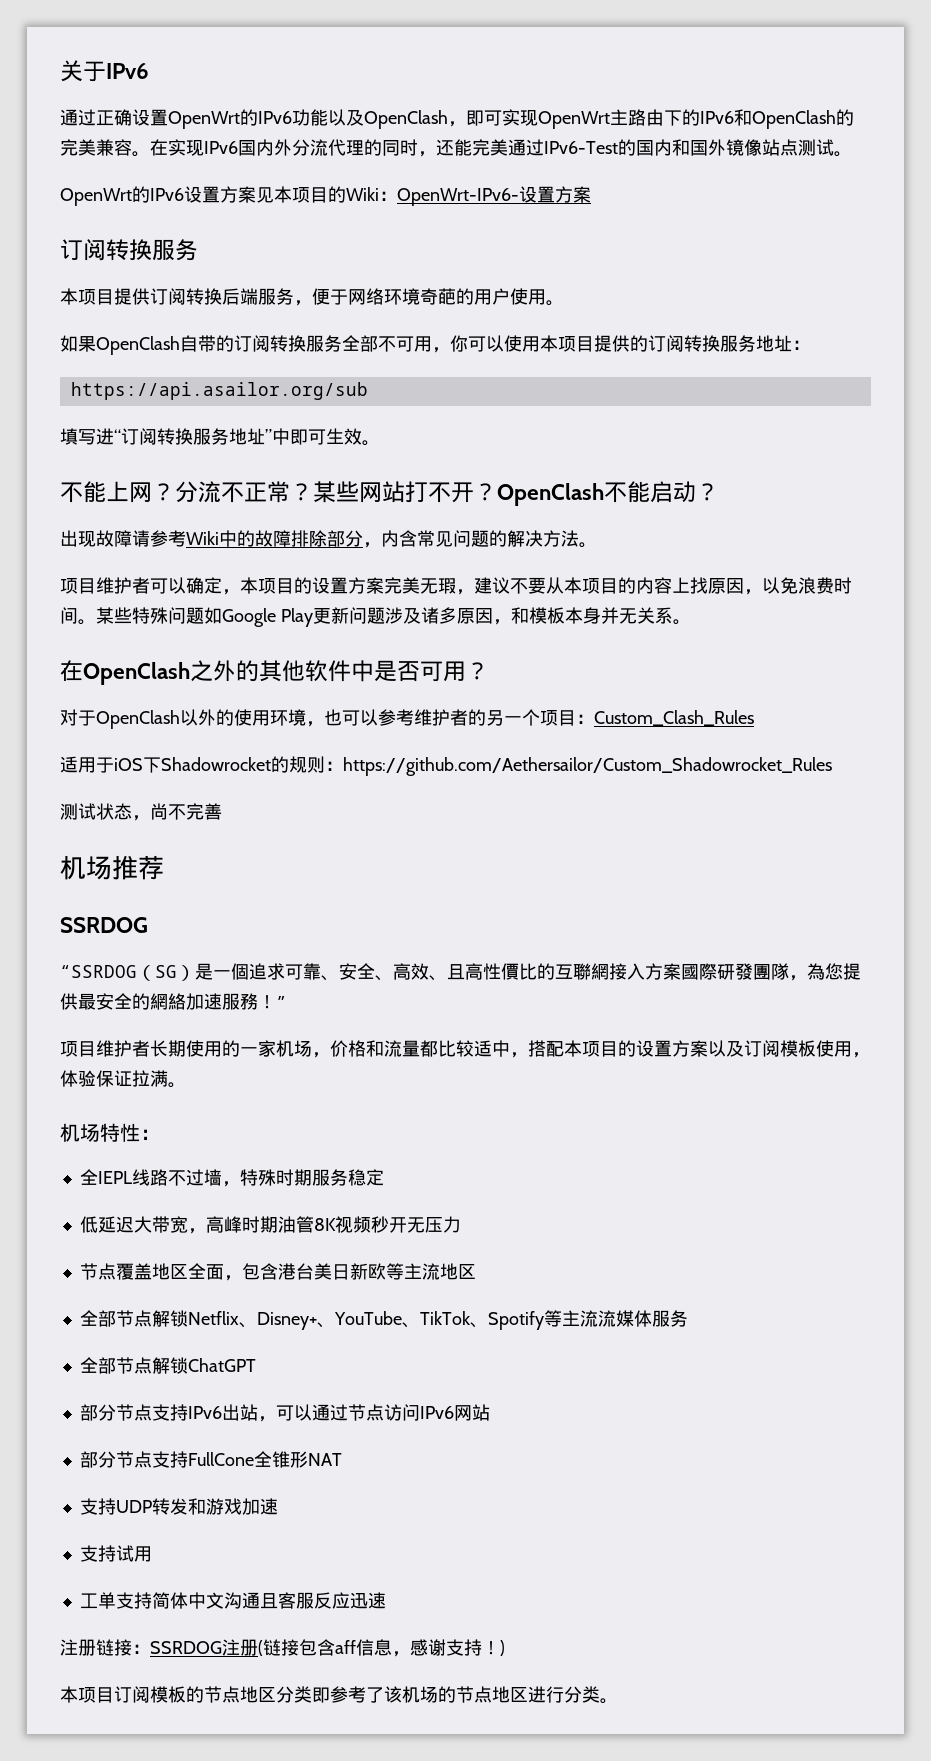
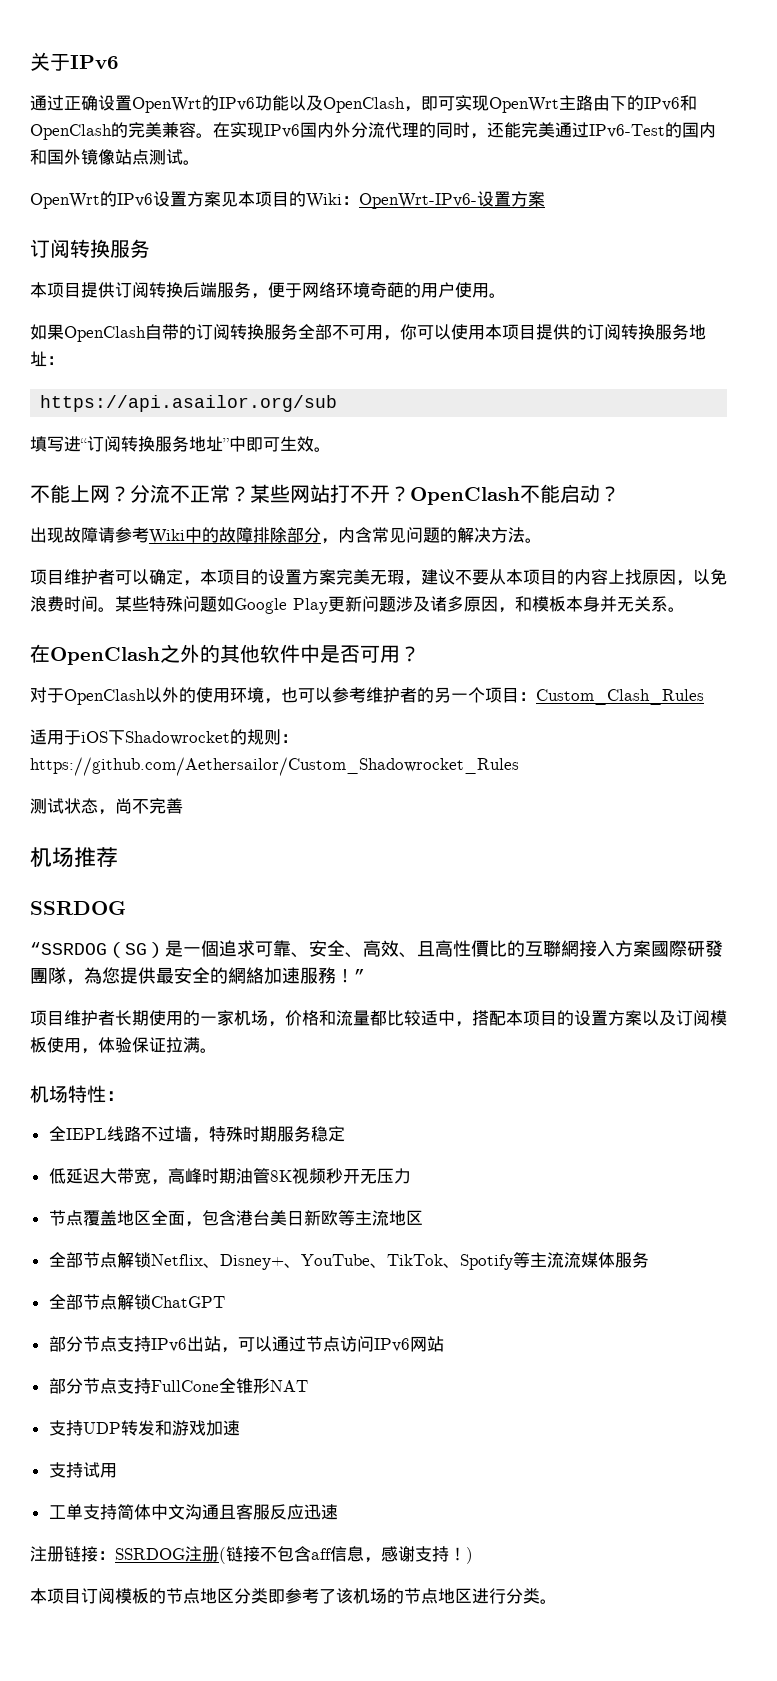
- 注册链接：SSRDOG注册(链接包含aff信息，感谢支持！)
+ 注册链接：SSRDOG注册(链接不包含aff信息，感谢支持！)

